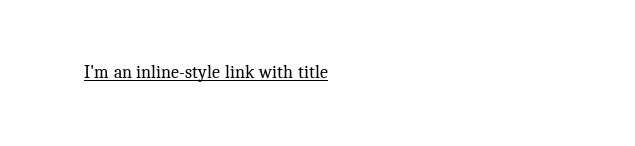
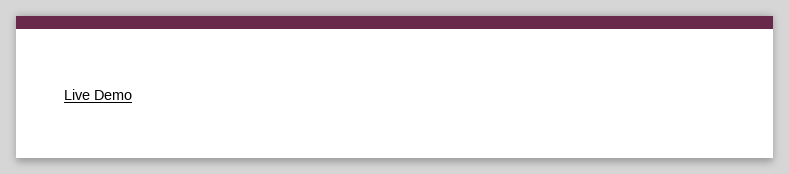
- I'm an inline-style link with title
+ Live Demo

